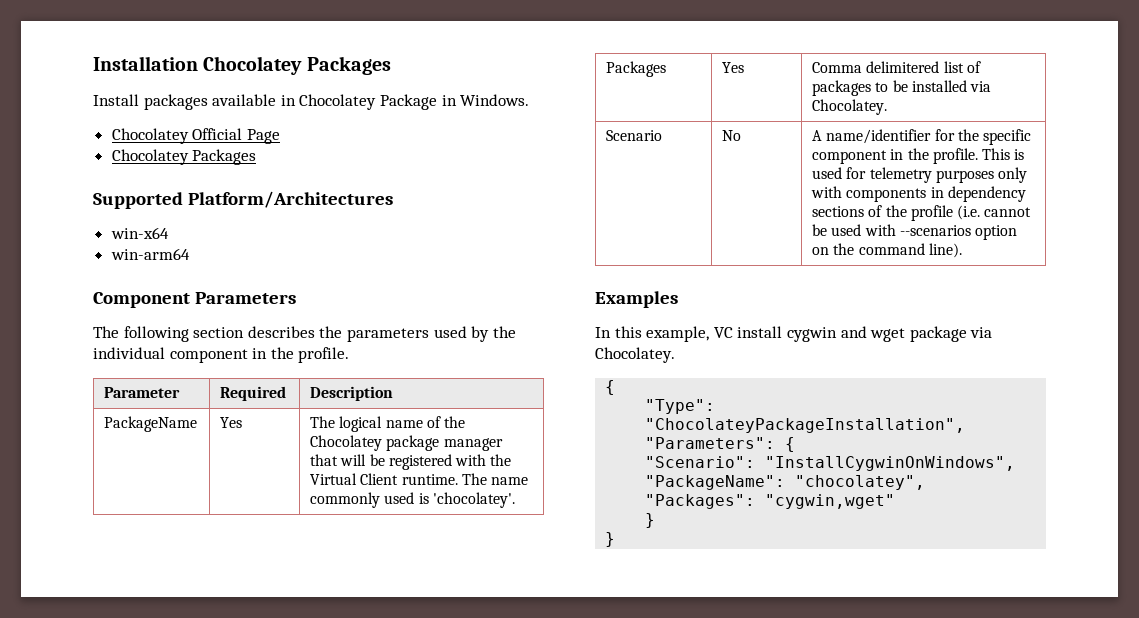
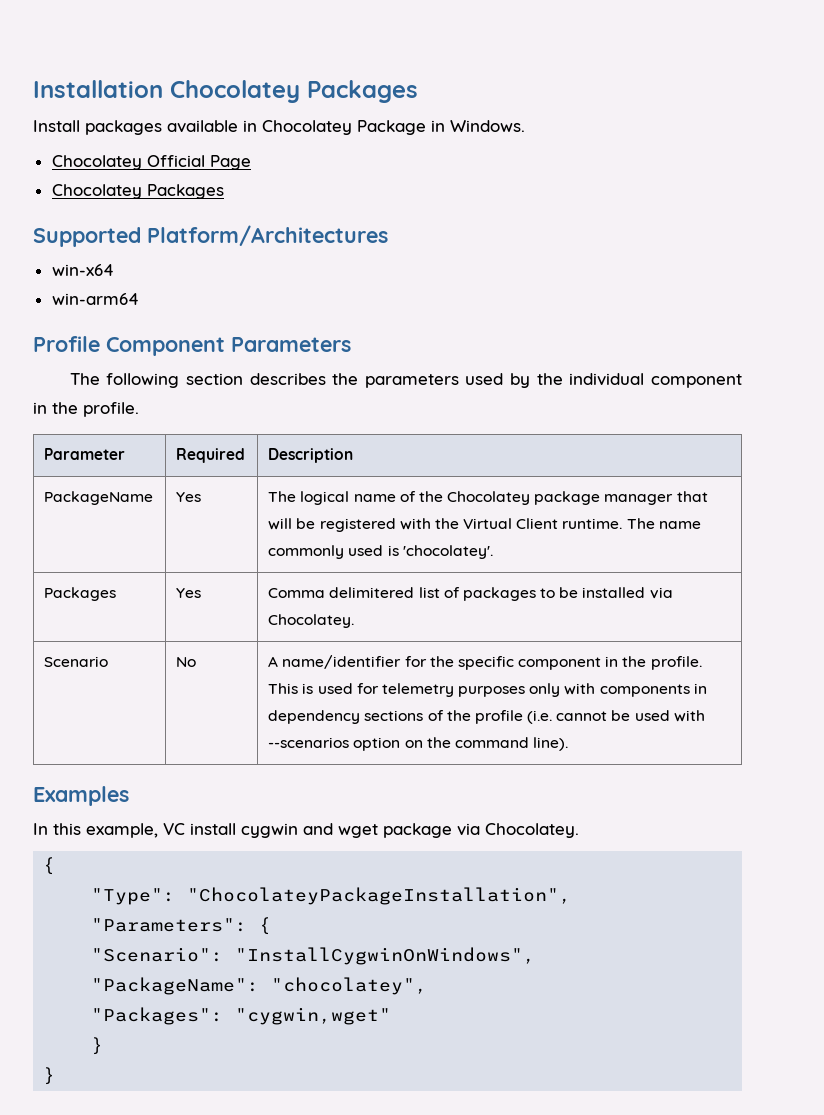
- Component Parameters
+ Profile Component Parameters

